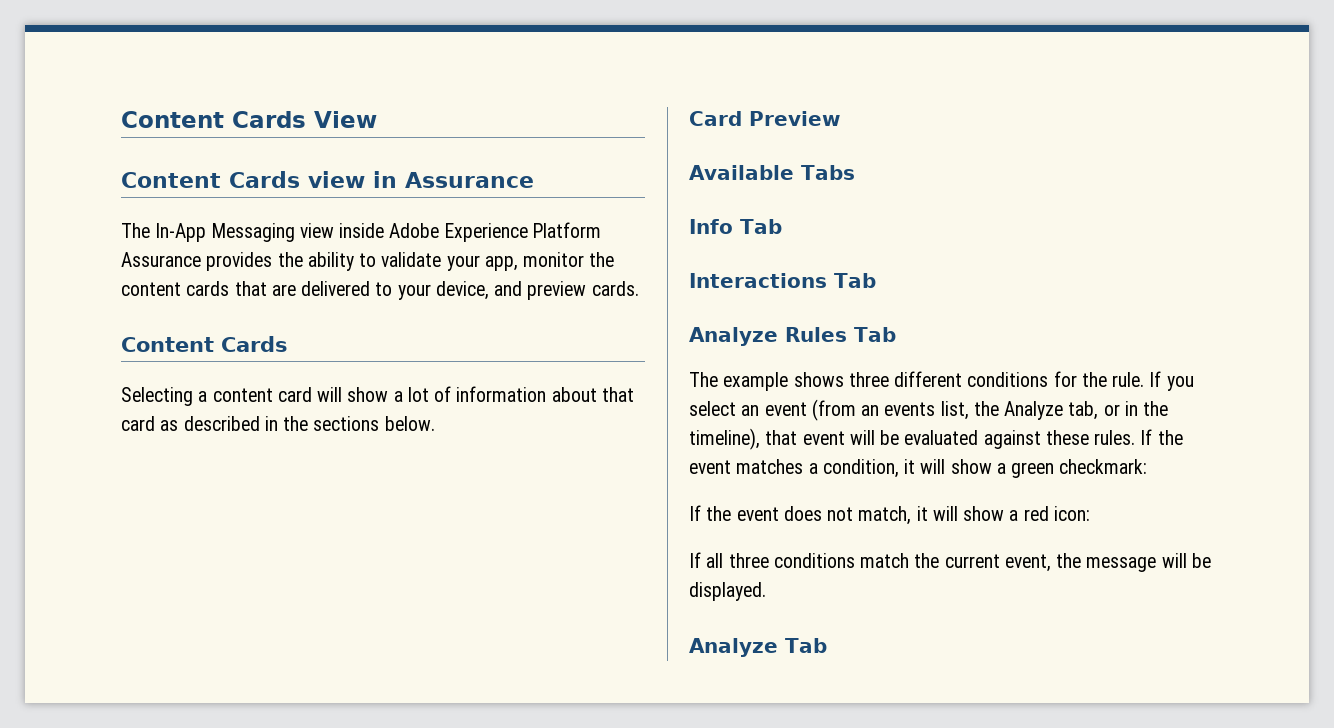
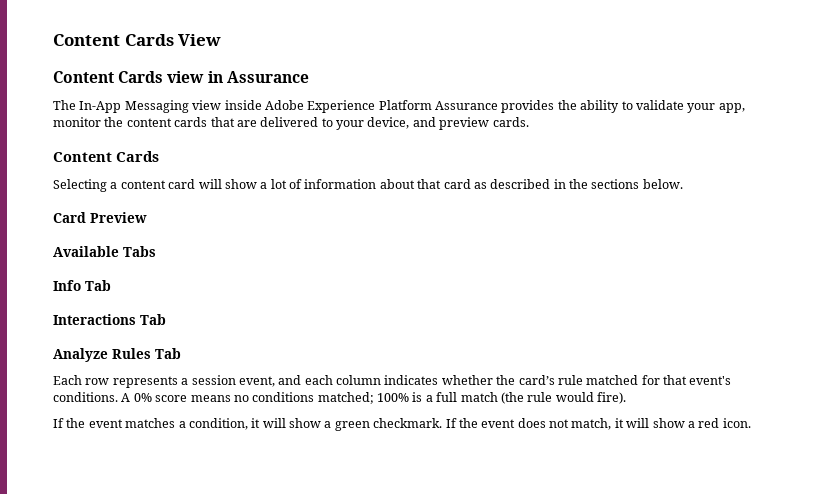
- The example shows three different conditions for the rule. If you select an event (from an events list, the Analyze tab, or in the timeline), that event will be evaluated against these rules. If the event matches a condition, it will show a green checkmark:
- If the event does not match, it will show a red icon:
- If all three conditions match the current event, the message will be displayed.
- Analyze Tab
+ Each row represents a session event, and each column indicates whether the card’s rule matched for that event's conditions. A 0% score means no conditions matched; 100% is a full match (the rule would fire).
+ If the event matches a condition, it will show a green checkmark. If the event does not match, it will show a red icon.

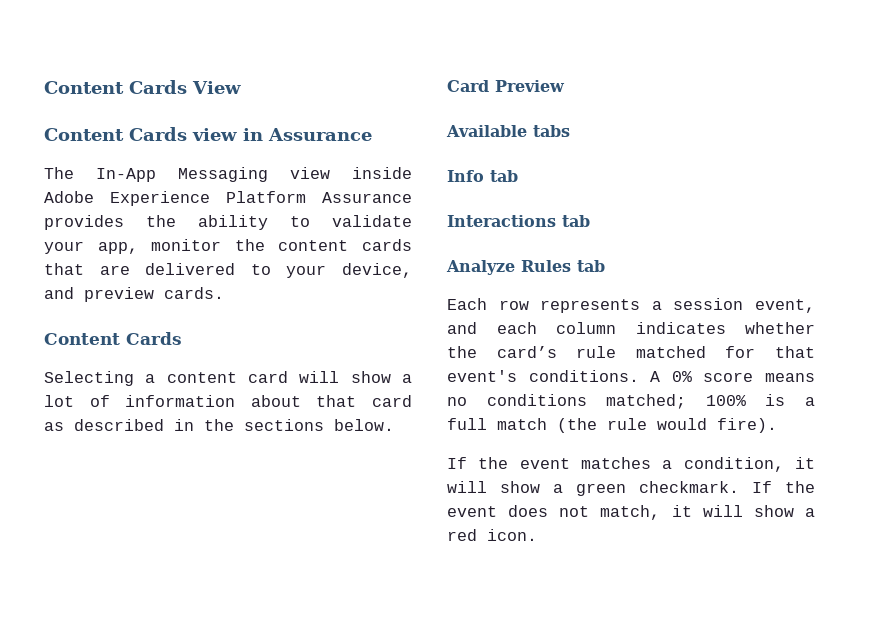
- Available Tabs
+ Available tabs
- Info Tab
+ Info tab
- Interactions Tab
+ Interactions tab
- Analyze Rules Tab
+ Analyze Rules tab

